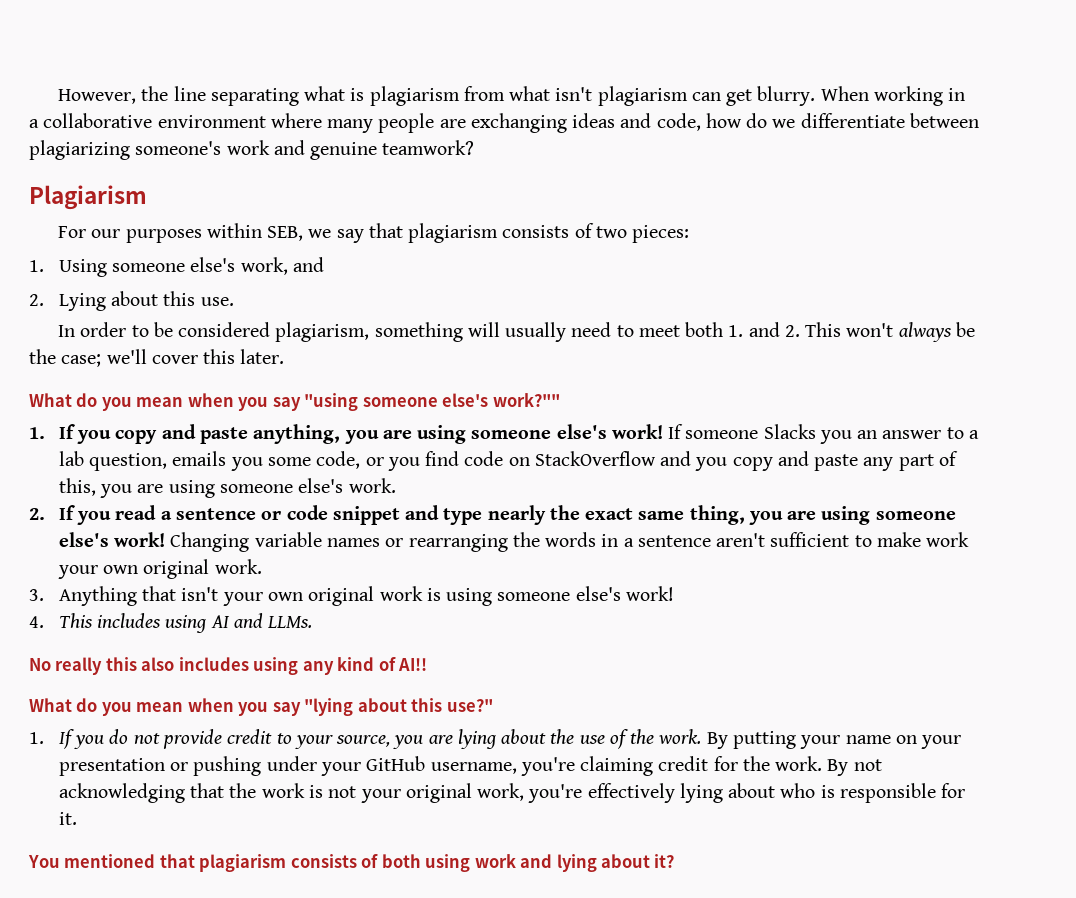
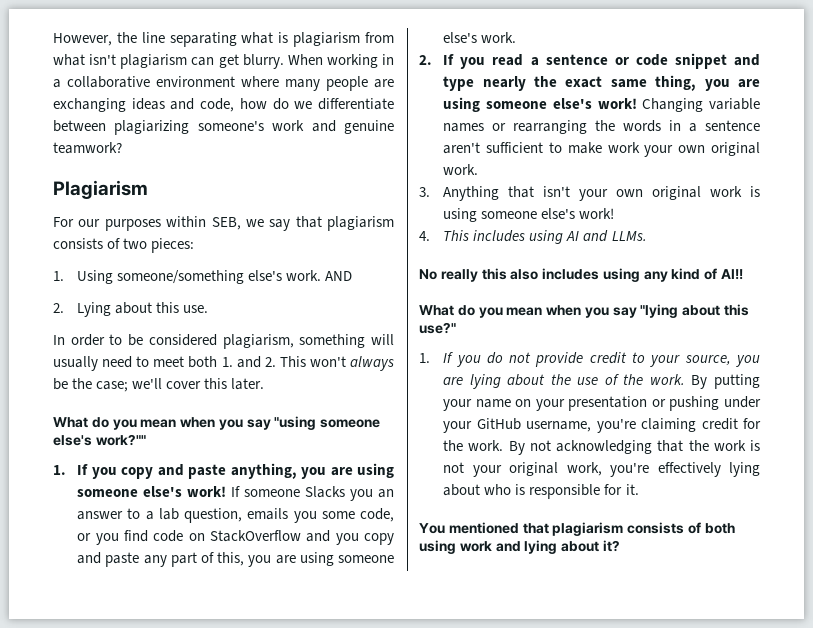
- 1. Using someone else's work, and
+ 1. Using someone/something else's work. AND

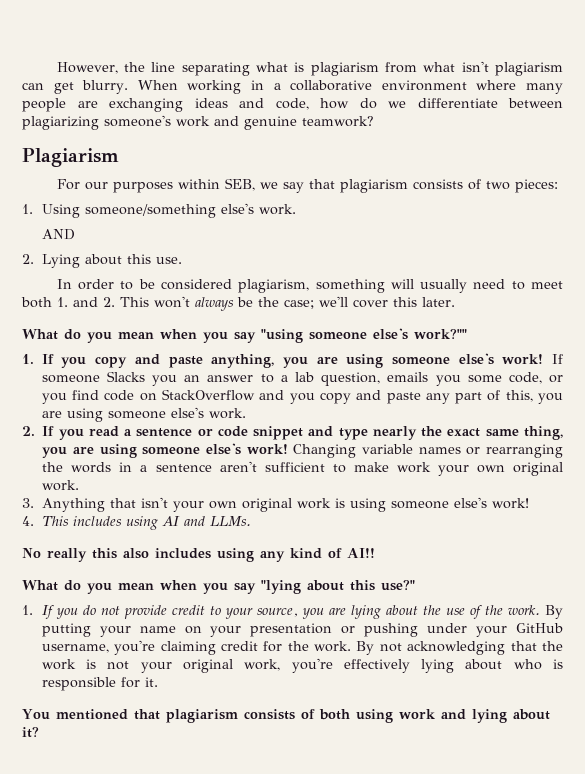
- 1. Using someone/something else's work. AND
+ 1. Using someone/something else's work.
+ AND

